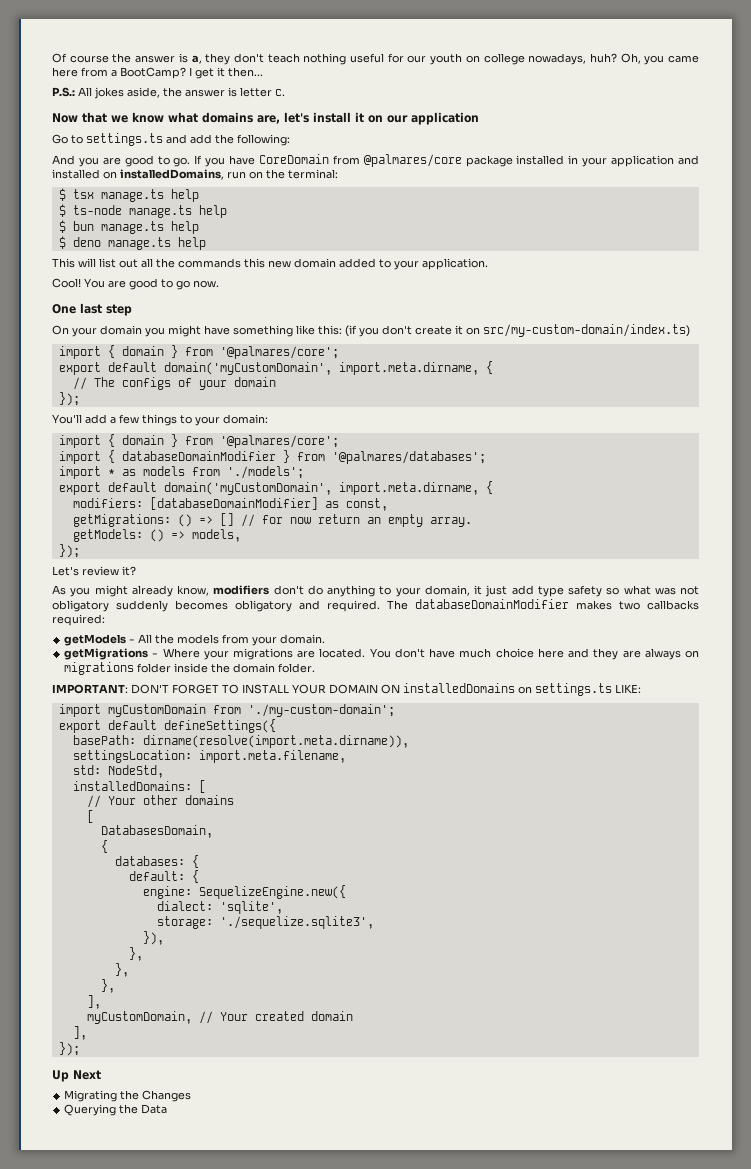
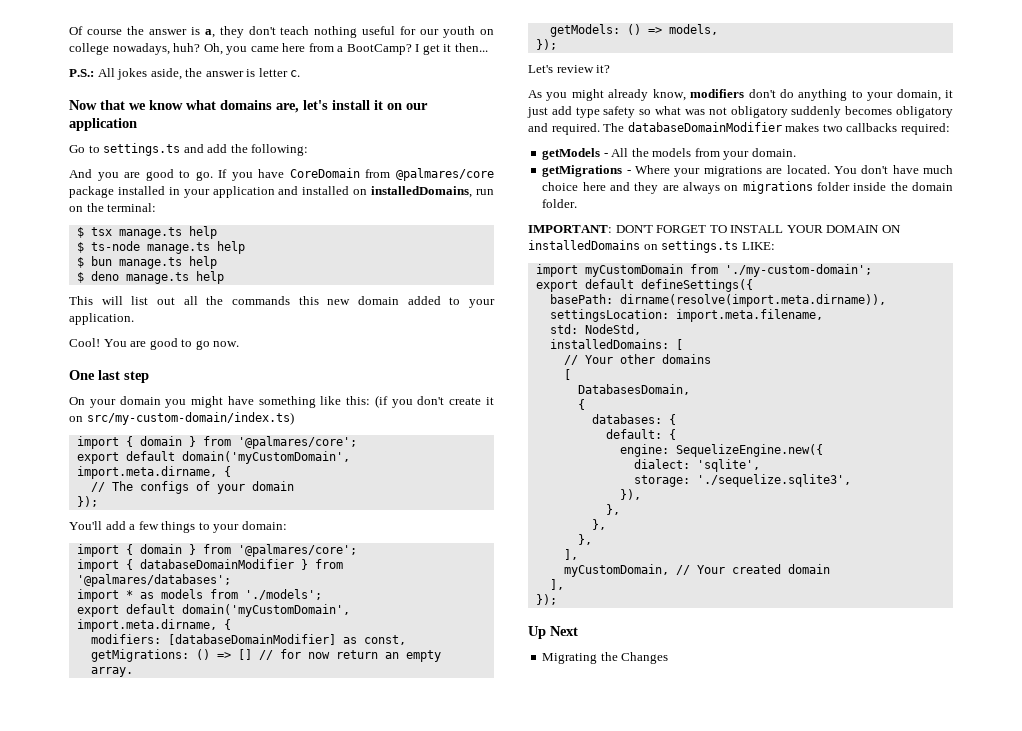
- Querying the Data

